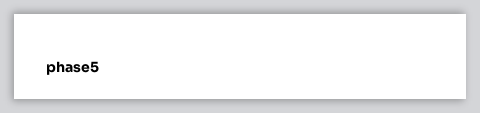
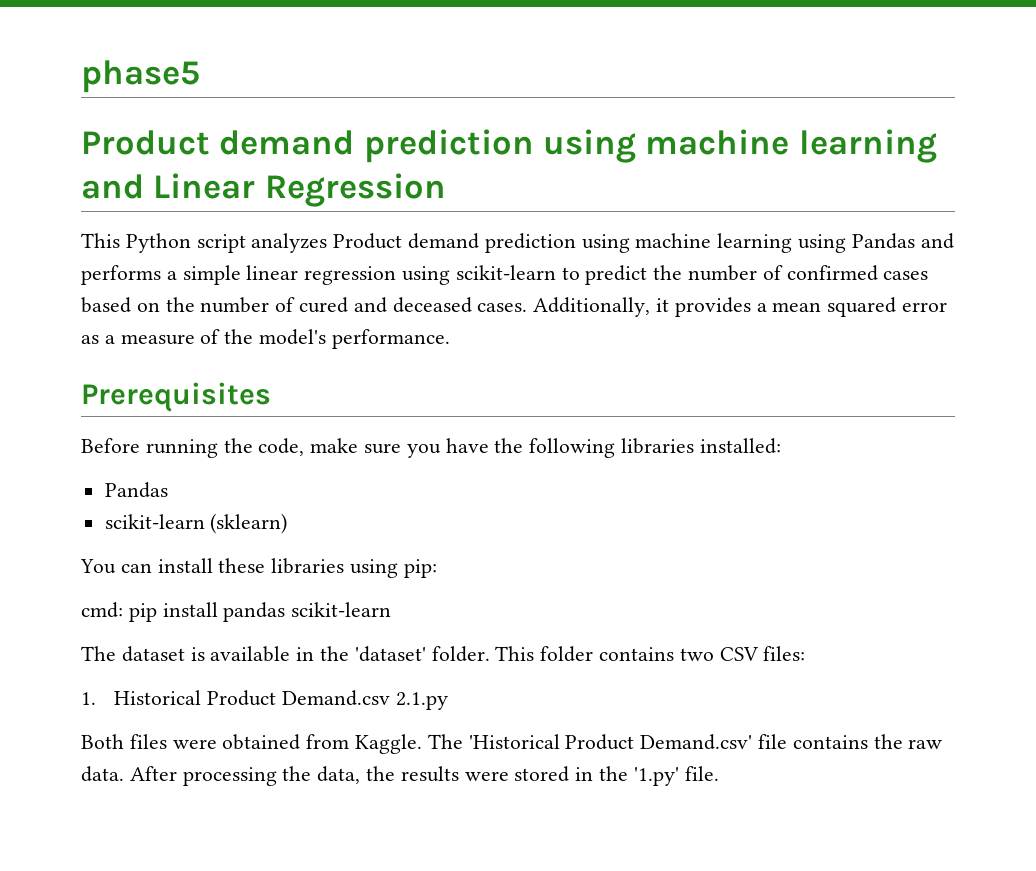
+ Product demand prediction using machine learning and Linear Regression
+ This Python script analyzes Product demand prediction using machine learning using Pandas and performs a simple linear regression using scikit-learn to predict the number of confirmed cases based on the number of cured and deceased cases. Additionally, it provides a mean squared error as a measure of the model's performance.
+ Prerequisites
+ Before running the code, make sure you have the following libraries installed:
+ Pandas
+ scikit-learn (sklearn)
+ You can install these libraries using pip:
+ cmd: pip install pandas scikit-learn
+ The dataset is available in the 'dataset' folder. This folder contains two CSV files:
+ 1. Historical Product Demand.csv 2.1.py
+ Both files were obtained from Kaggle. The 'Historical Product Demand.csv' file contains the raw data. After processing the data, the results were stored in the '1.py' file.

